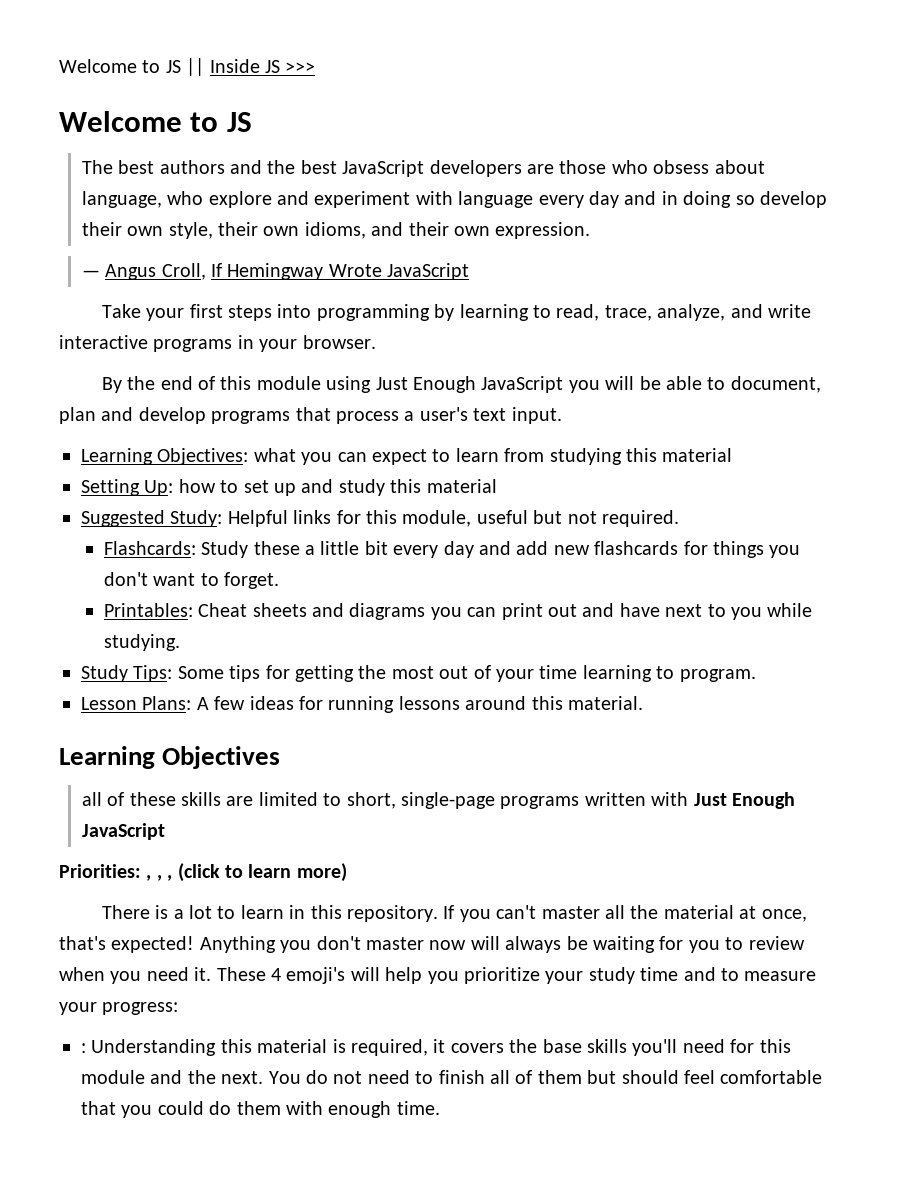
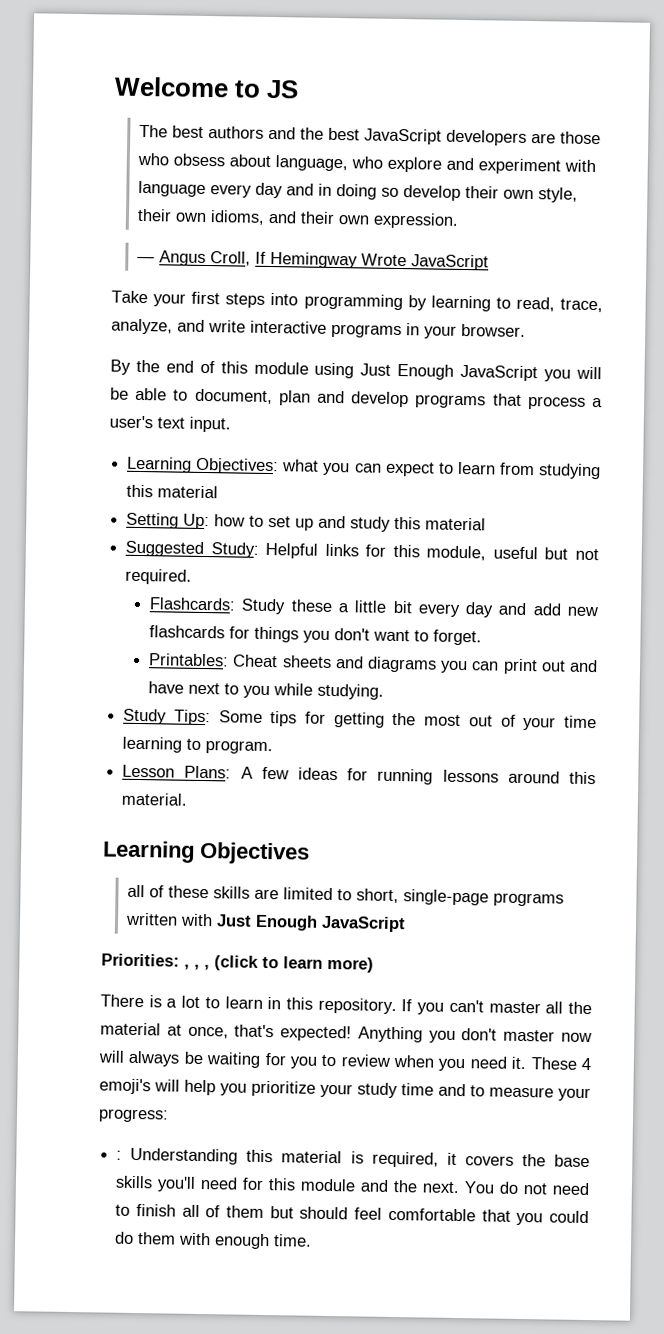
- Welcome to JS || Inside JS >>>

